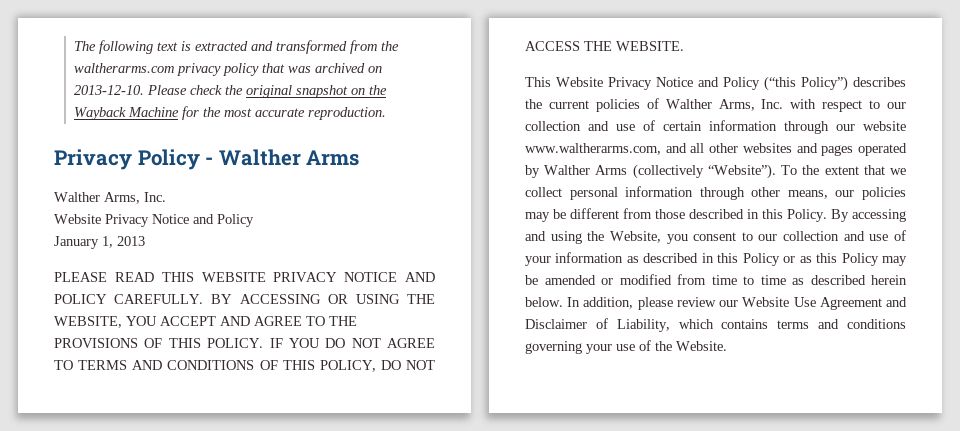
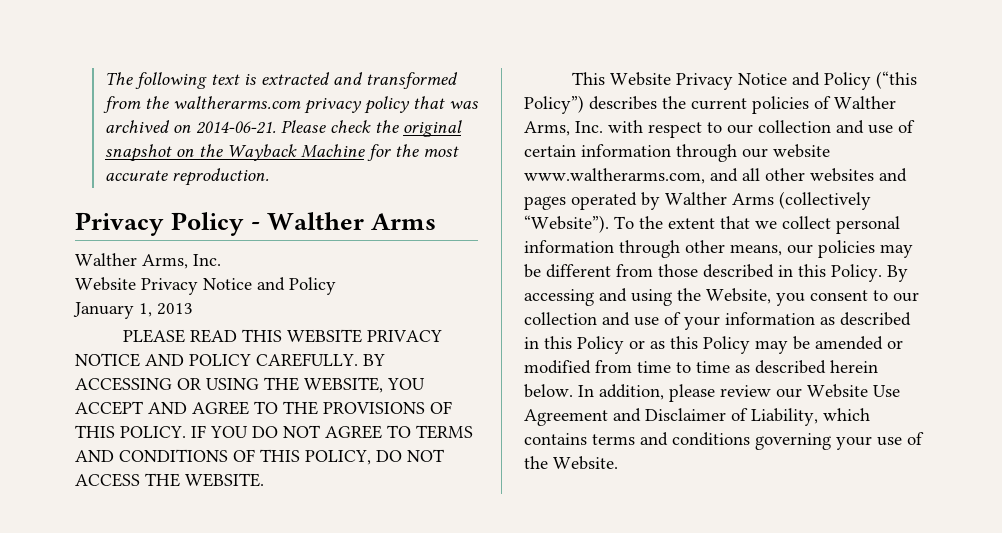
- The following text is extracted and transformed from the waltherarms.com privacy policy that was archived on 2013-12-10.
+ The following text is extracted and transformed from the waltherarms.com privacy policy that was archived on 2014-06-21.

